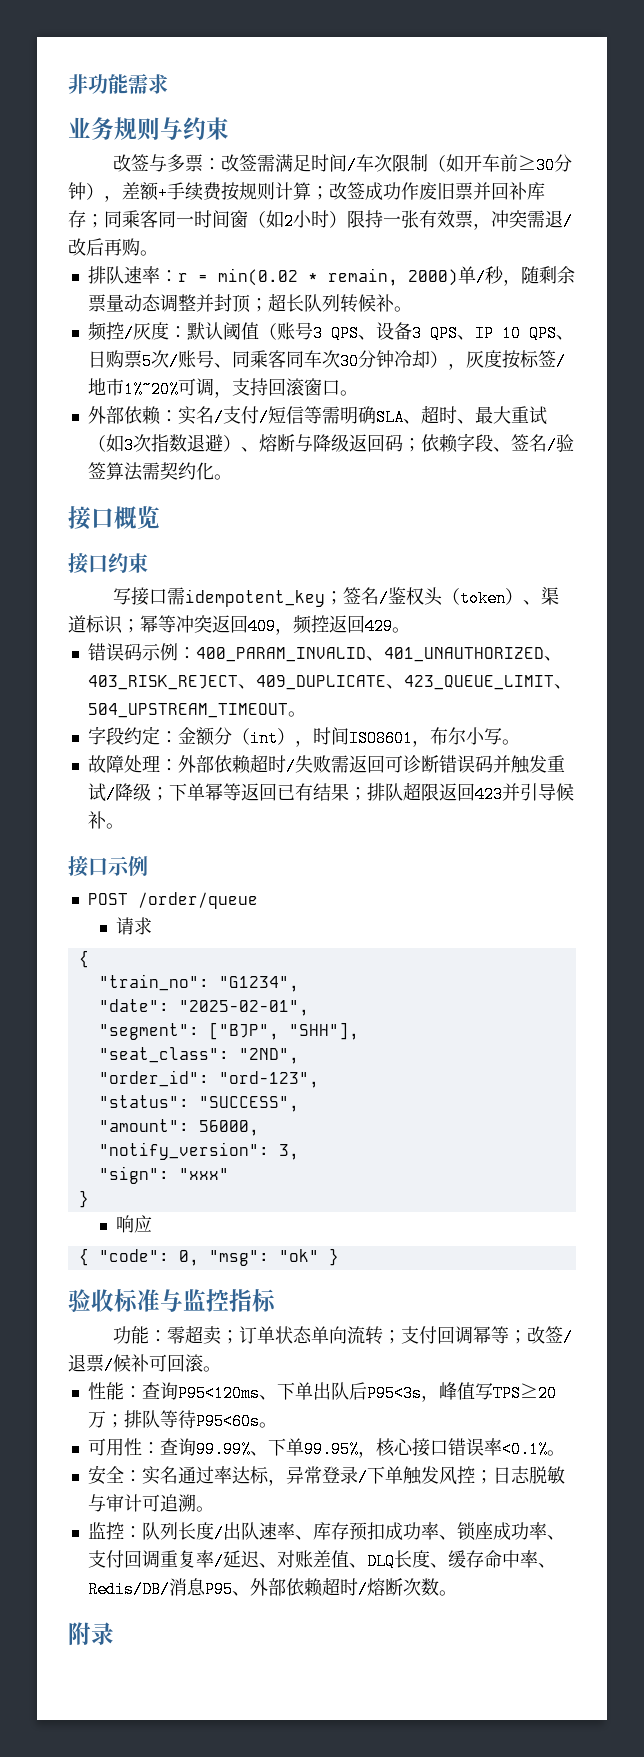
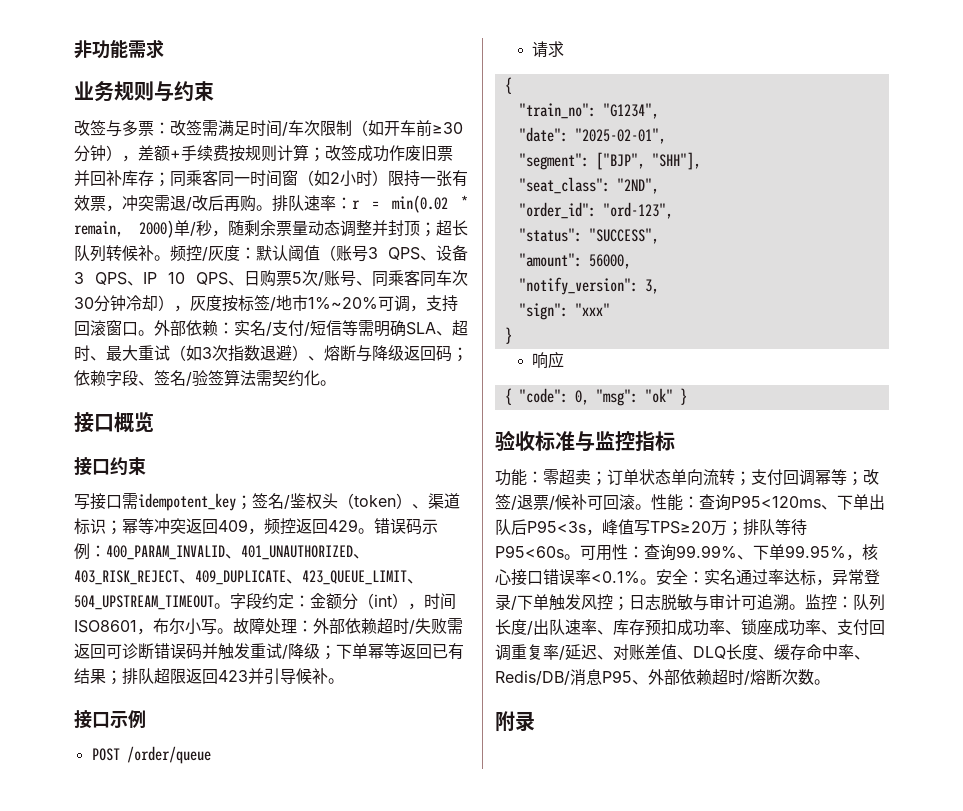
- 同乘客同一时间窗（如2小时）限持一张有效票，冲突需退/改后再购。
- 排队速率：
+ 同乘客同一时间窗（如2小时）限持一张有效票，冲突需退/改后再购。排队速率：
- 超长队列转候补。
- 频控/灰度：
+ 超长队列转候补。频控/灰度：
- 默认阈值（账号3 QPS、设备3 QPS、IP 10 QPS、日购票5次/账号、同乘客同车次30分钟冷却），灰度按标签/地市1%~20%可调，支持回滚窗口。
- 外部依赖：
+ 默认阈值（账号3 QPS、设备3 QPS、IP 10 QPS、日购票5次/账号、同乘客同车次30分钟冷却），灰度按标签/地市1%~20%可调，支持回滚窗口。外部依赖：
- 幂等冲突返回409，频控返回429。
- 错误码示例：
+ 幂等冲突返回409，频控返回429。错误码示例：
- 400_PARAM_INVALID、401_UNAUTHORIZED、403_RISK_REJECT、409_DUPLICATE、423_QUEUE_LIMIT、504_UPSTREAM_TIMEOUT。
- 字段约定：
+ 400_PARAM_INVALID、401_UNAUTHORIZED、403_RISK_REJECT、409_DUPLICATE、423_QUEUE_LIMIT、504_UPSTREAM_TIMEOUT。字段约定：
- 金额分（int），时间ISO8601，布尔小写。
- 故障处理：
+ 金额分（int），时间ISO8601，布尔小写。故障处理：
- 改签/退票/候补可回滚。
- 性能：
+ 改签/退票/候补可回滚。性能：
- 排队等待P95<60s。
- 可用性：
+ 排队等待P95<60s。可用性：
- 查询99.99%、下单99.95%，核心接口错误率<0.1%。
- 安全：
+ 查询99.99%、下单99.95%，核心接口错误率<0.1%。安全：
- 日志脱敏与审计可追溯。
- 监控：
+ 日志脱敏与审计可追溯。监控：

